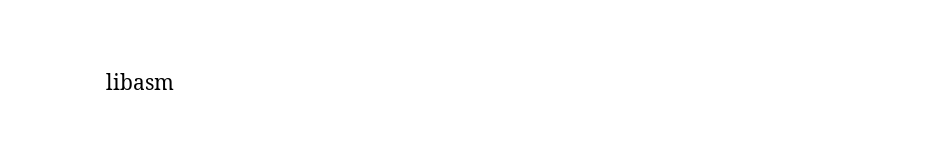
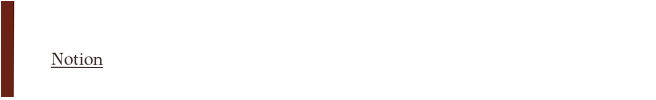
- libasm
+ Notion

